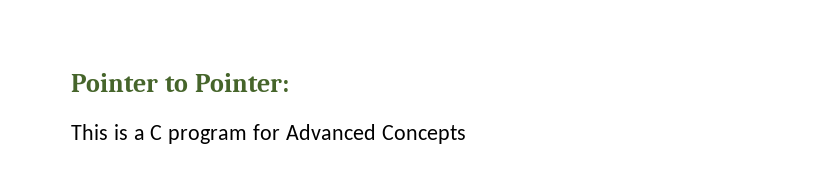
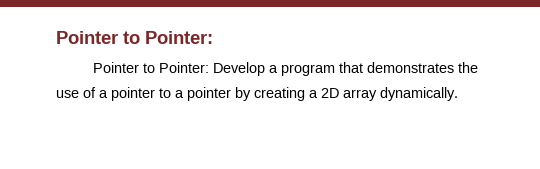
- This is a C program for Advanced Concepts
+ Pointer to Pointer: Develop a program that demonstrates the use of a pointer to a pointer by creating a 2D array dynamically.

